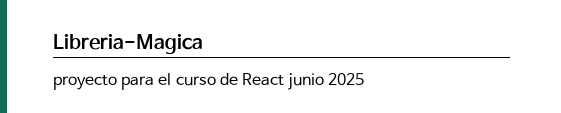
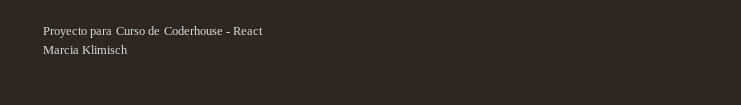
- Libreria-Magica
- proyecto para el curso de React junio 2025
+ Proyecto para Curso de Coderhouse - React
+ Marcia Klimisch

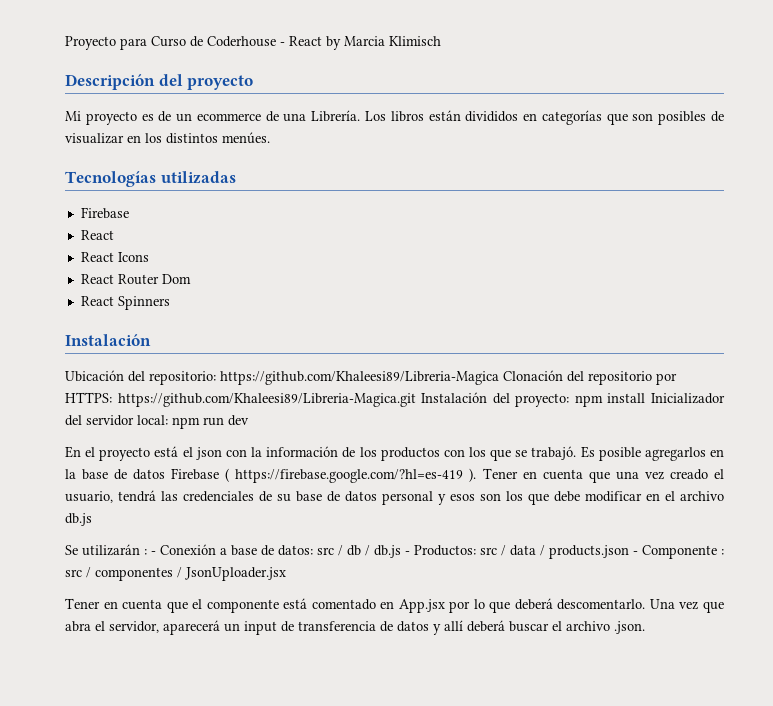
- Proyecto para Curso de Coderhouse - React
- Marcia Klimisch
+ Proyecto para Curso de Coderhouse - React by Marcia Klimisch
+ Descripción del proyecto
+ Mi proyecto es de un ecommerce de una Librería. Los libros están divididos en categorías que son posibles de visualizar en los distintos menúes.
+ Tecnologías utilizadas
+ Firebase
+ React
+ React Icons
+ React Router Dom
+ React Spinners
+ Instalación
+ Ubicación del repositorio: https://github.com/Khaleesi89/Libreria-Magica Clonación del repositorio por HTTPS: https://github.com/Khaleesi89/Libreria-Magica.git Instalación del proyecto: npm install Inicializador del servidor local: npm run dev
+ En el proyecto está el json con la información de los productos con los que se trabajó. Es posible agregarlos en la base de datos Firebase ( https://firebase.google.com/?hl=es-419 ). Tener en cuenta que una vez creado el usuario, tendrá las credenciales de su base de datos personal y esos son los que debe modificar en el archivo db.js
+ Se utilizarán : - Conexión a base de datos: src / db / db.js - Productos: src / data / products.json - Componente : src / componentes / JsonUploader.jsx
+ Tener en cuenta que el componente está comentado en App.jsx por lo que deberá descomentarlo. Una vez que abra el servidor, aparecerá un input de transferencia de datos y allí deberá buscar el archivo .json.

